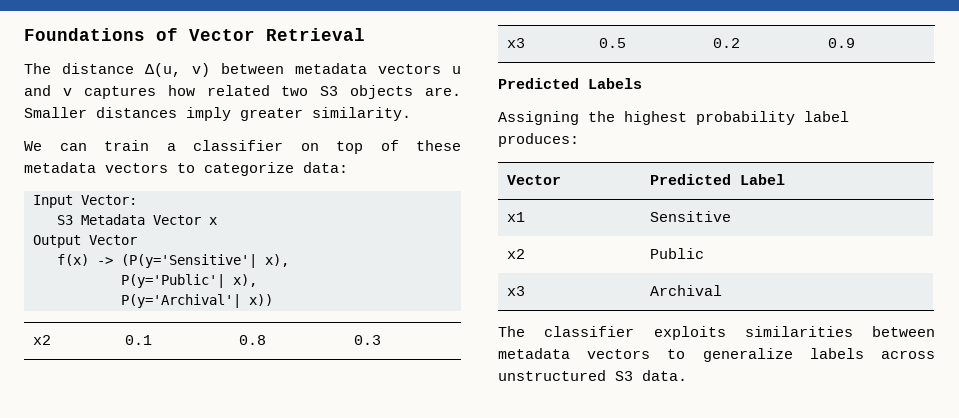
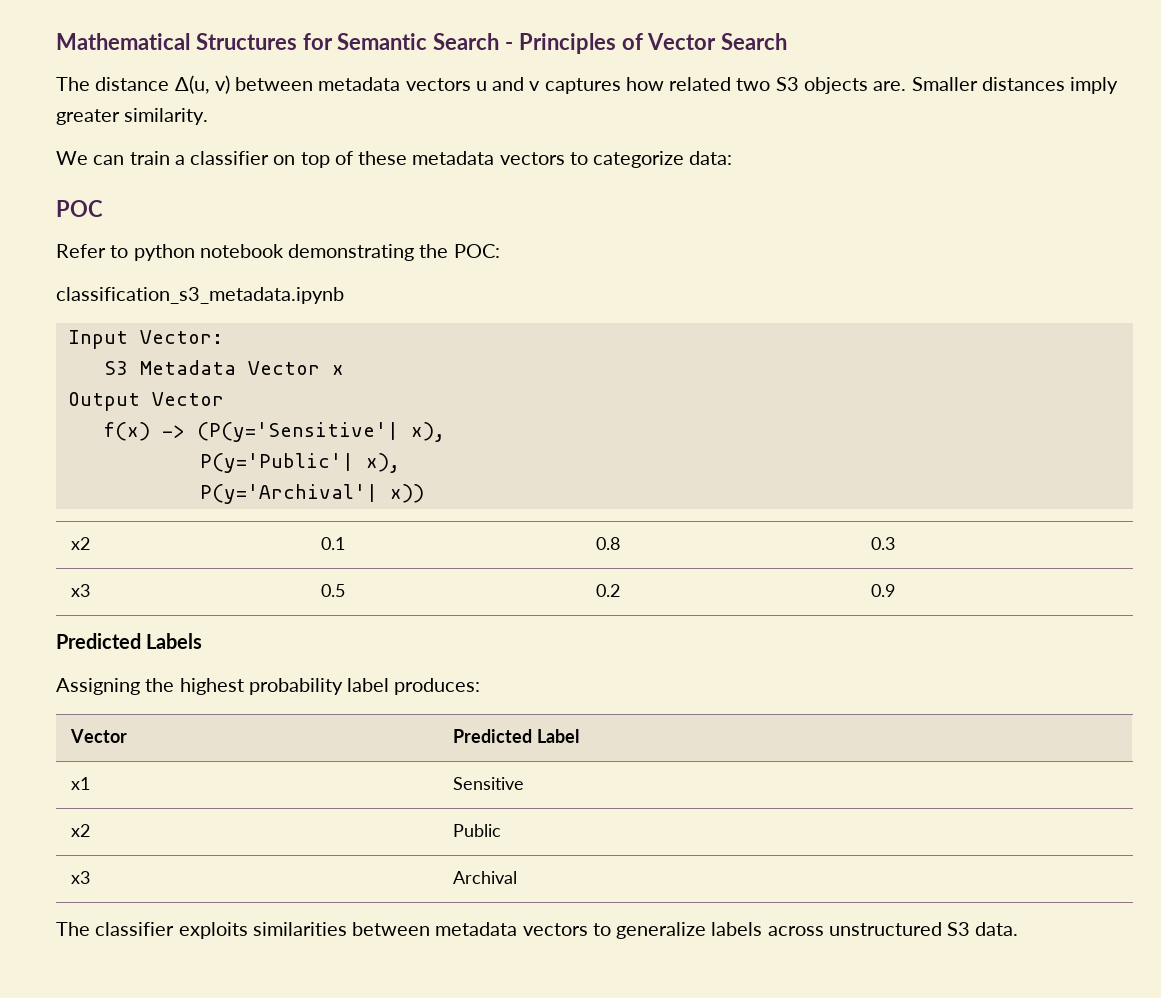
- Foundations of Vector Retrieval
+ Mathematical Structures for Semantic Search - Principles of Vector Search
+ POC
+ Refer to python notebook demonstrating the POC:
+ classification_s3_metadata.ipynb

